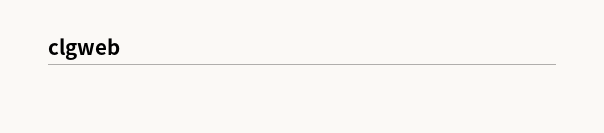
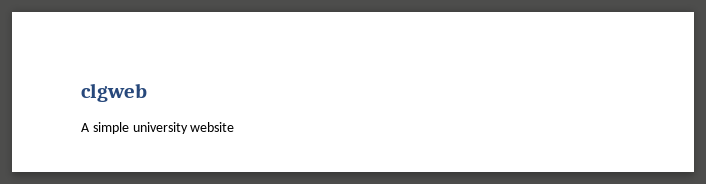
+ A simple university website

